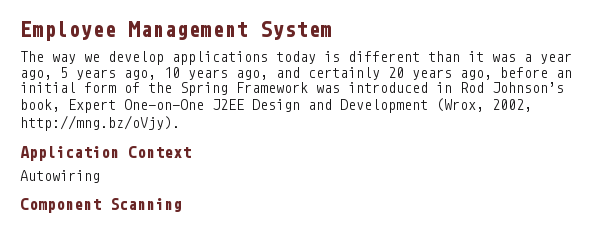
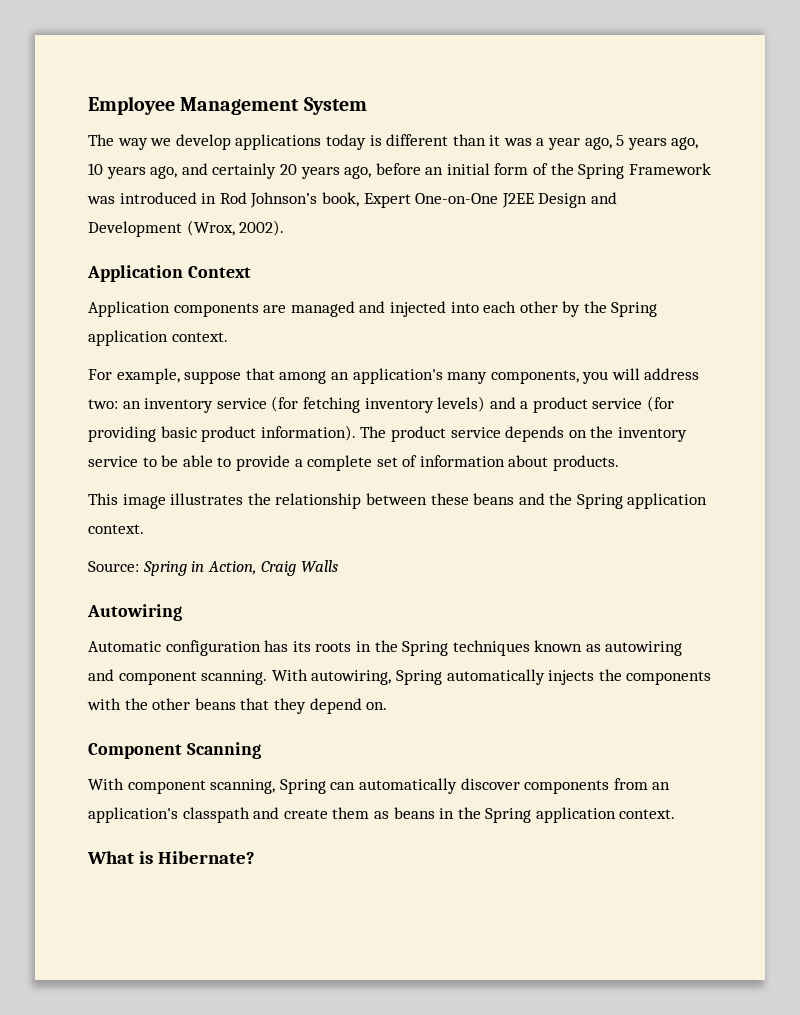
- The way we develop applications today is different than it was a year ago, 5 years ago, 10 years ago, and certainly 20 years ago, before an initial form of the Spring Framework was introduced in Rod Johnson’s book, Expert One-on-One J2EE Design and Development (Wrox, 2002, http://mng.bz/oVjy).
+ The way we develop applications today is different than it was a year ago, 5 years ago, 10 years ago, and certainly 20 years ago, before an initial form of the Spring Framework was introduced in Rod Johnson’s book, Expert One-on-One J2EE Design and Development (Wrox, 2002).
+ Application components are managed and injected into each other by the Spring application context.
+ For example, suppose that among an application's many components, you will address two: an inventory service (for fetching inventory levels) and a product service (for providing basic product information). The product service depends on the inventory service to be able to provide a complete set of information about products.
+ This image illustrates the relationship between these beans and the Spring application context.
+ Source: Spring in Action, Craig Walls
  Autowiring
+ Automatic configuration has its roots in the Spring techniques known as autowiring and component scanning. With autowiring, Spring automatically injects the components with the other beans that they depend on.
  Component Scanning
+ With component scanning, Spring can automatically discover components from an application's classpath and create them as beans in the Spring application context.
+ What is Hibernate?

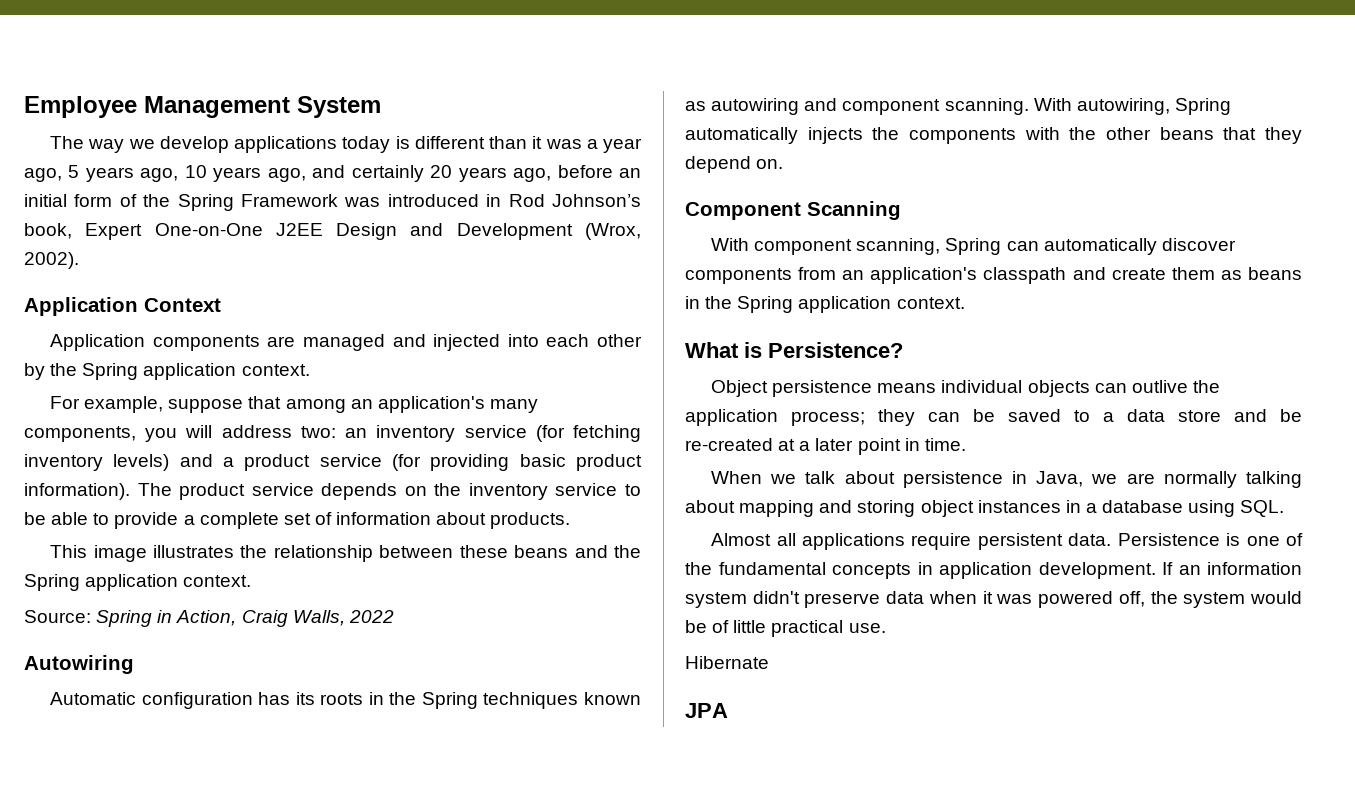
- Source: Spring in Action, Craig Walls
+ Source: Spring in Action, Craig Walls, 2022
- What is Hibernate?
+ What is Persistence?
+ Object persistence means individual objects can outlive the application process; they can be saved to a data store and be re-created at a later point in time.
+ When we talk about persistence in Java, we are normally talking about mapping and storing object instances in a database using SQL.
+ Almost all applications require persistent data. Persistence is one of the fundamental concepts in application development. If an information system didn't preserve data when it was powered off, the system would be of little practical use.
+ Hibernate
+ JPA

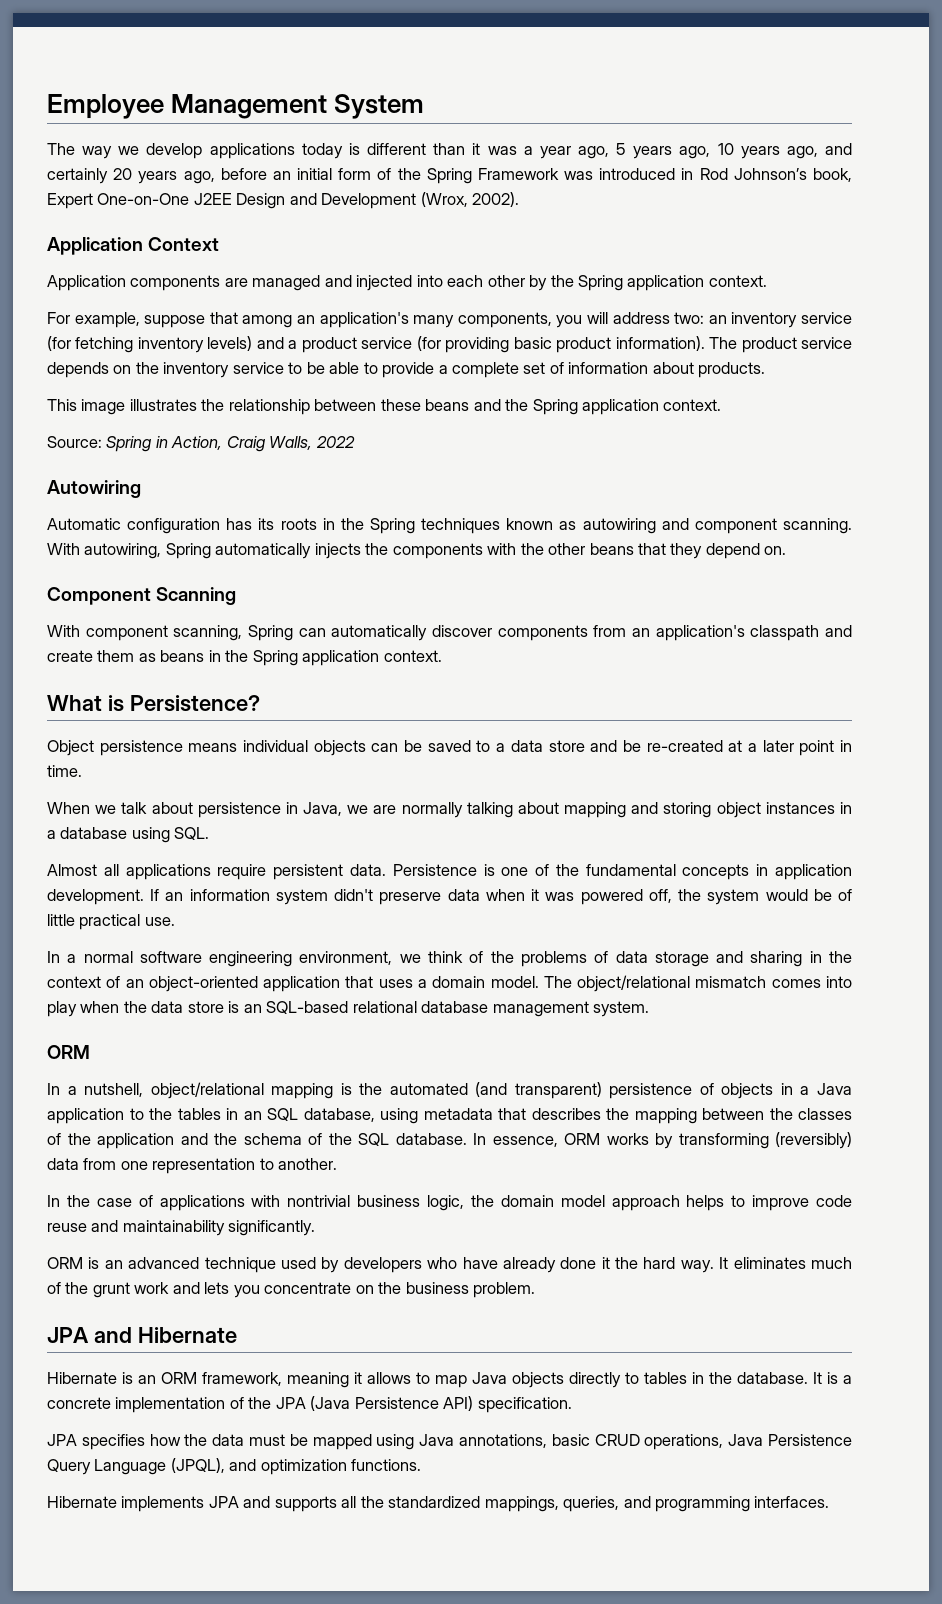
- Object persistence means individual objects can outlive the application process; they can be saved to a data store and be re-created at a later point in time.
+ Object persistence means individual objects can be saved to a data store and be re-created at a later point in time.
- Hibernate
- JPA
+ In a normal software engineering environment, we think of the problems of data storage and sharing in the context of an object-oriented application that uses a domain model. The object/relational mismatch comes into play when the data store is an SQL-based relational database management system.
+ ORM
+ In a nutshell, object/relational mapping is the automated (and transparent) persistence of objects in a Java application to the tables in an SQL database, using metadata that describes the mapping between the classes of the application and the schema of the SQL database. In essence, ORM works by transforming (reversibly) data from one representation to another.
+ In the case of applications with nontrivial business logic, the domain model approach helps to improve code reuse and maintainability significantly.
+ ORM is an advanced technique used by developers who have already done it the hard way. It eliminates much of the grunt work and lets you concentrate on the business problem.
+ JPA and Hibernate
+ Hibernate is an ORM framework, meaning it allows to map Java objects directly to tables in the database. It is a concrete implementation of the JPA (Java Persistence API) specification.
+ JPA specifies how the data must be mapped using Java annotations, basic CRUD operations, Java Persistence Query Language (JPQL), and optimization functions.
+ Hibernate implements JPA and supports all the standardized mappings, queries, and programming interfaces.

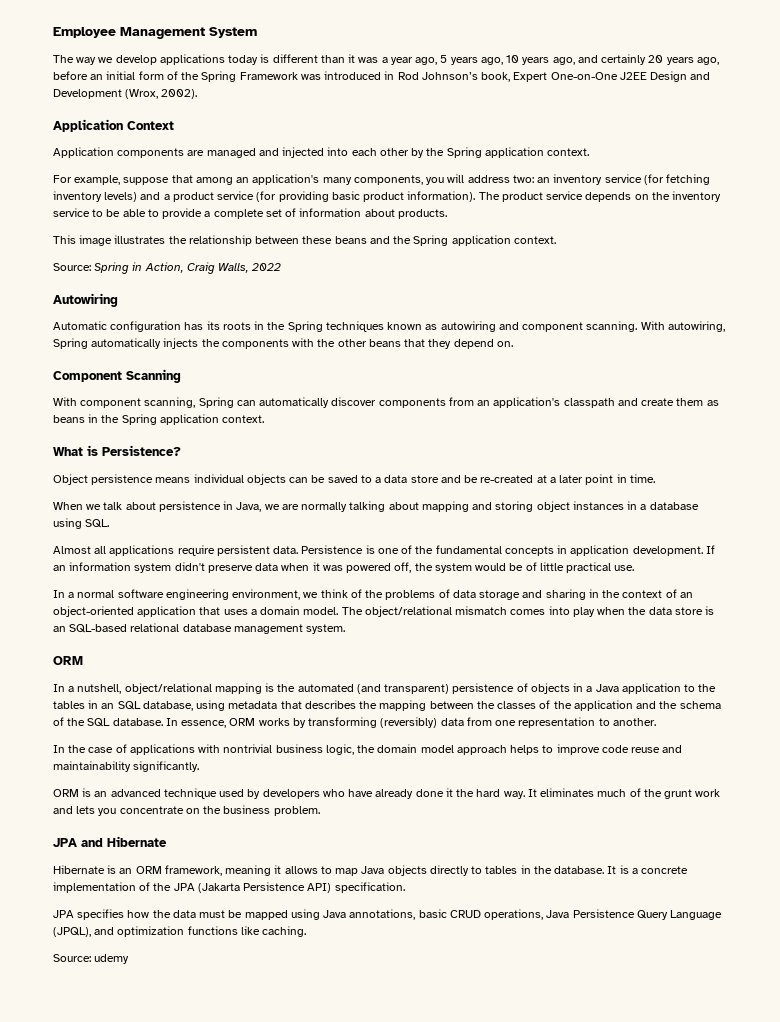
- It is a concrete implementation of the JPA (Java Persistence API) specification.
+ It is a concrete implementation of the JPA (Jakarta Persistence API) specification.
- JPA specifies how the data must be mapped using Java annotations, basic CRUD operations, Java Persistence Query Language (JPQL), and optimization functions.
- Hibernate implements JPA and supports all the standardized mappings, queries, and programming interfaces.
+ JPA specifies how the data must be mapped using Java annotations, basic CRUD operations, Java Persistence Query Language (JPQL), and optimization functions like caching.
+ Source: udemy

